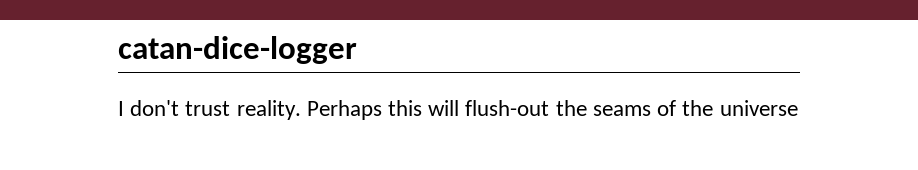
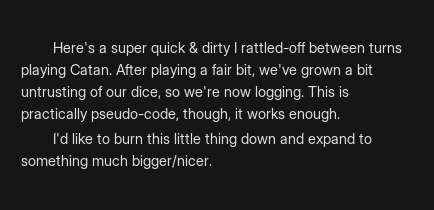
- catan-dice-logger
- I don't trust reality. Perhaps this will flush-out the seams of the universe
+ Here's a super quick & dirty I rattled-off between turns playing Catan. After playing a fair bit, we've grown a bit untrusting of our dice, so we're now logging. This is practically pseudo-code, though, it works enough.
+ I'd like to burn this little thing down and expand to something much bigger/nicer.

